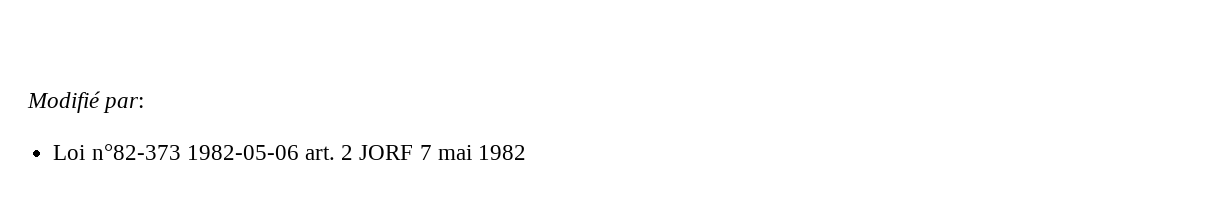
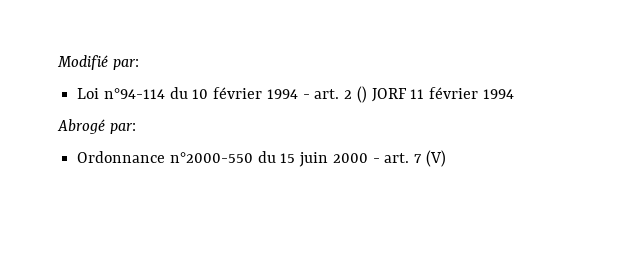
- Loi n°82-373 1982-05-06 art. 2 JORF 7 mai 1982
+ Loi n°94-114 du 10 février 1994 - art. 2 () JORF 11 février 1994
+ Abrogé par:
+ Ordonnance n°2000-550 du 15 juin 2000 - art. 7 (V)

